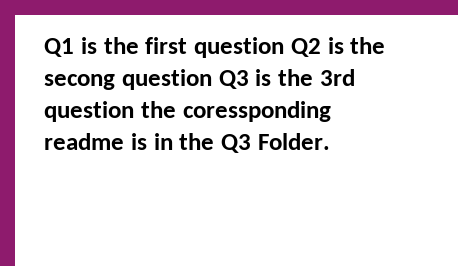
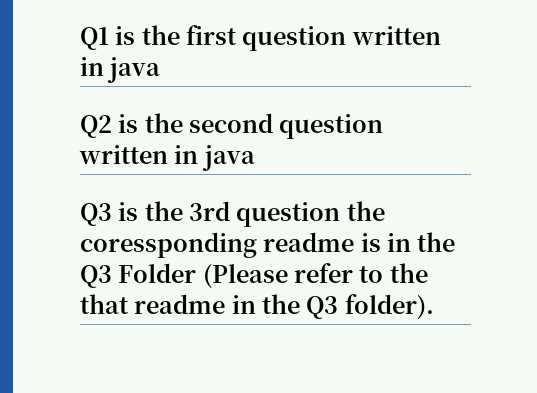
- Q1 is the first question Q2 is the secong question Q3 is the 3rd question the coressponding readme is in the Q3 Folder.
+ Q1 is the first question written in java
+ Q2 is the second question written in java
+ Q3 is the 3rd question the coressponding readme is in the Q3 Folder (Please refer to the that readme in the Q3 folder).

